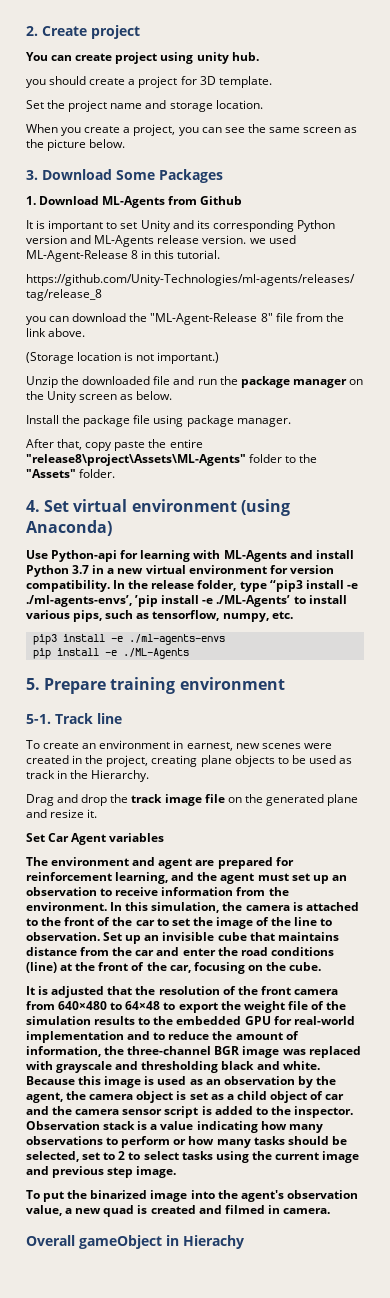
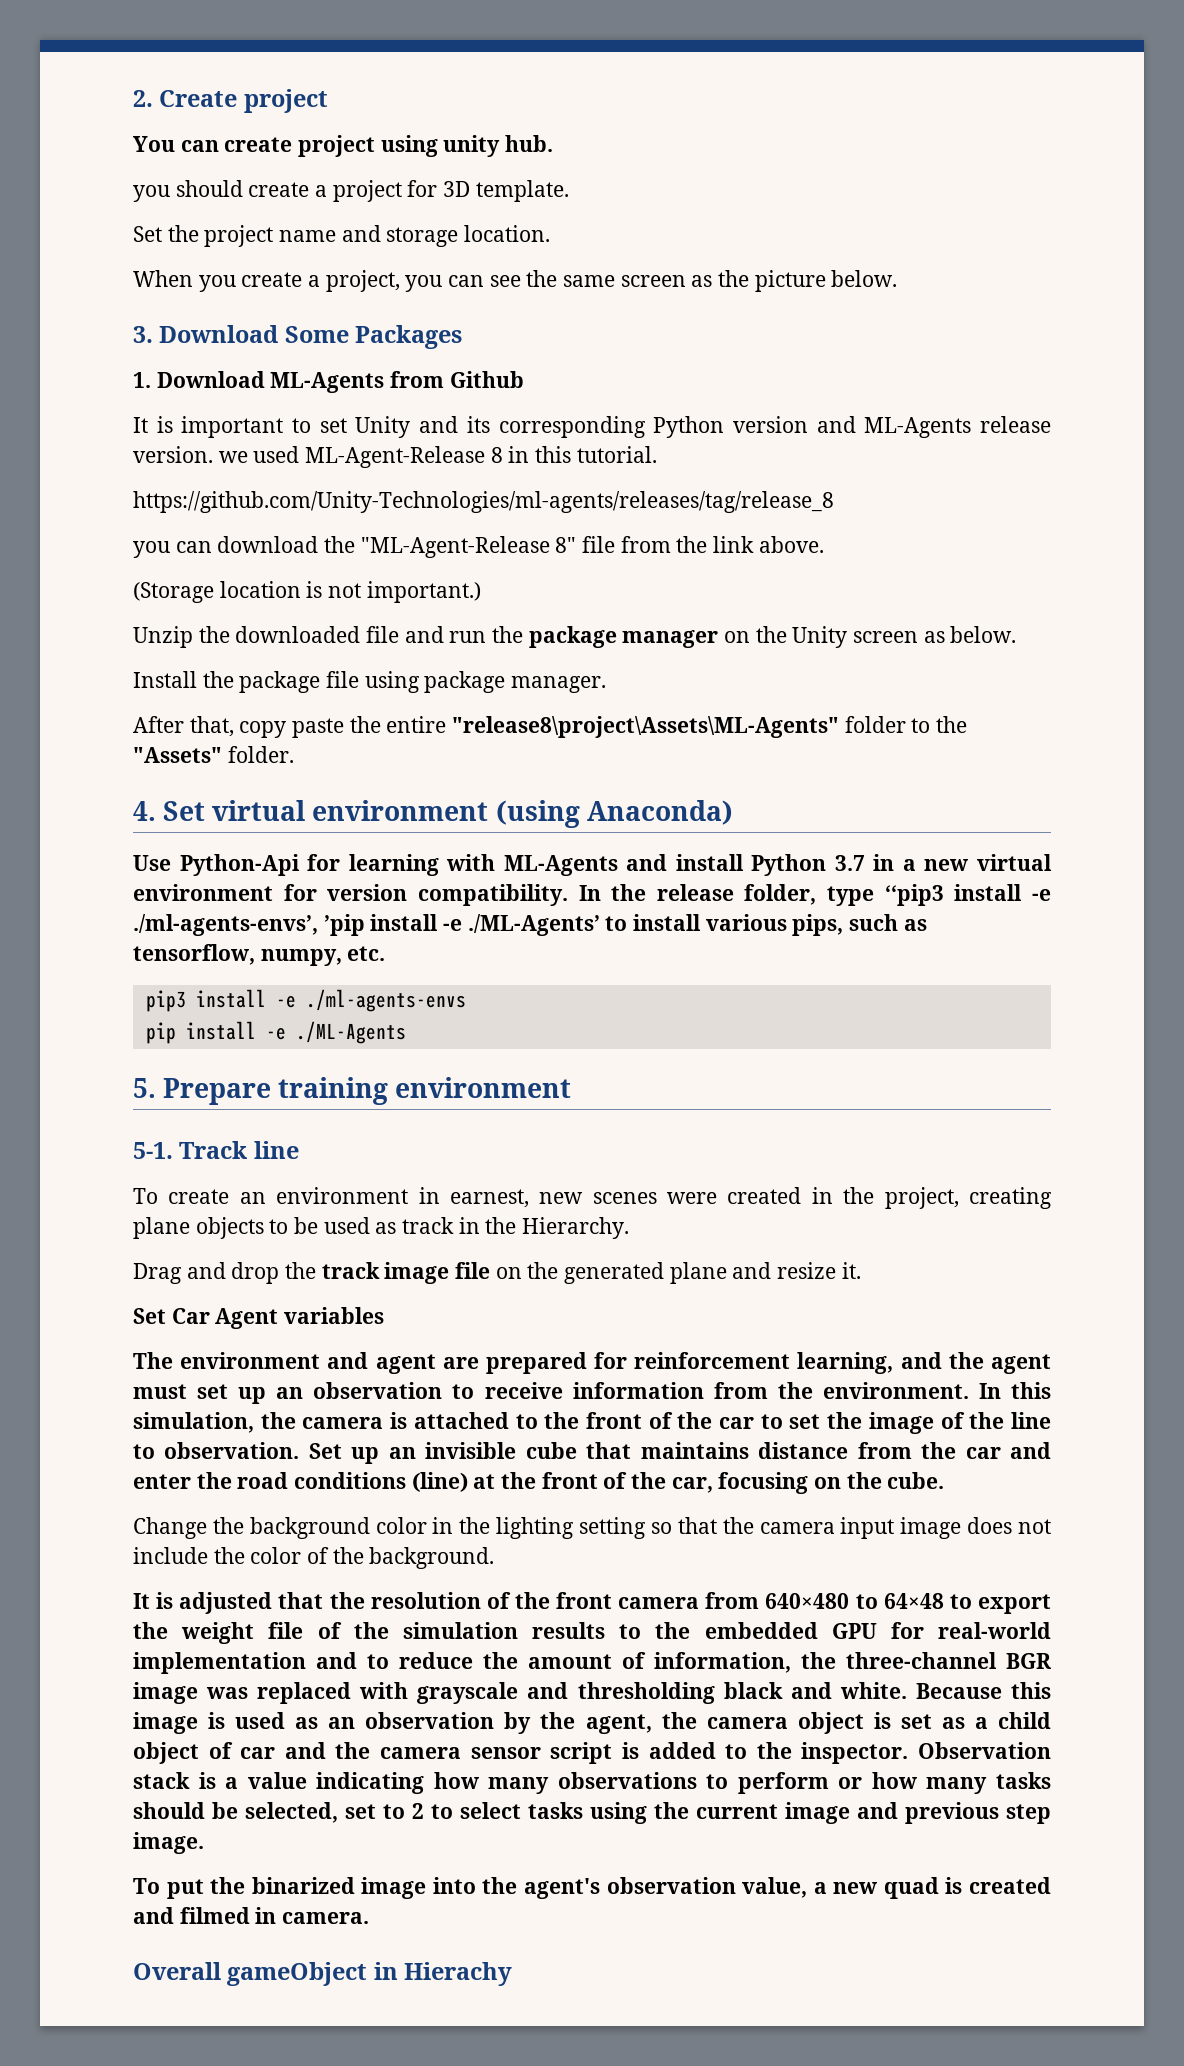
- Use Python-api for learning with ML-Agents and install Python 3.7 in a new virtual environment for version compatibility.
+ Use Python-Api for learning with ML-Agents and install Python 3.7 in a new virtual environment for version compatibility.
+ Change the background color in the lighting setting so that the camera input image does not include the color of the background.

